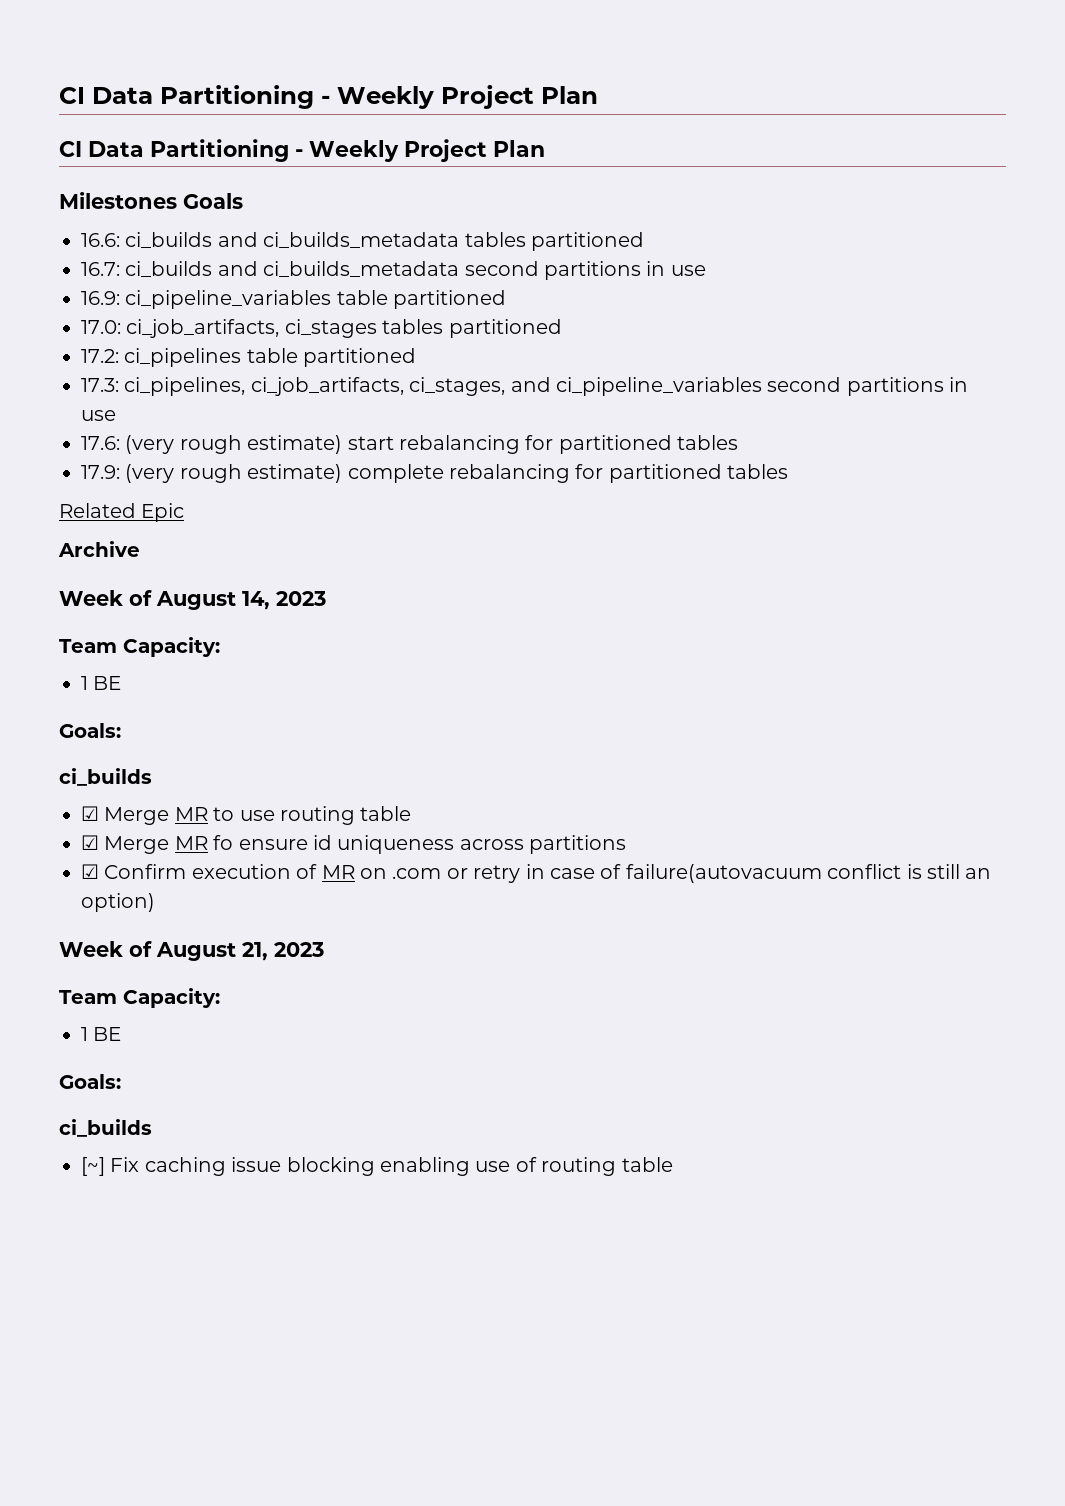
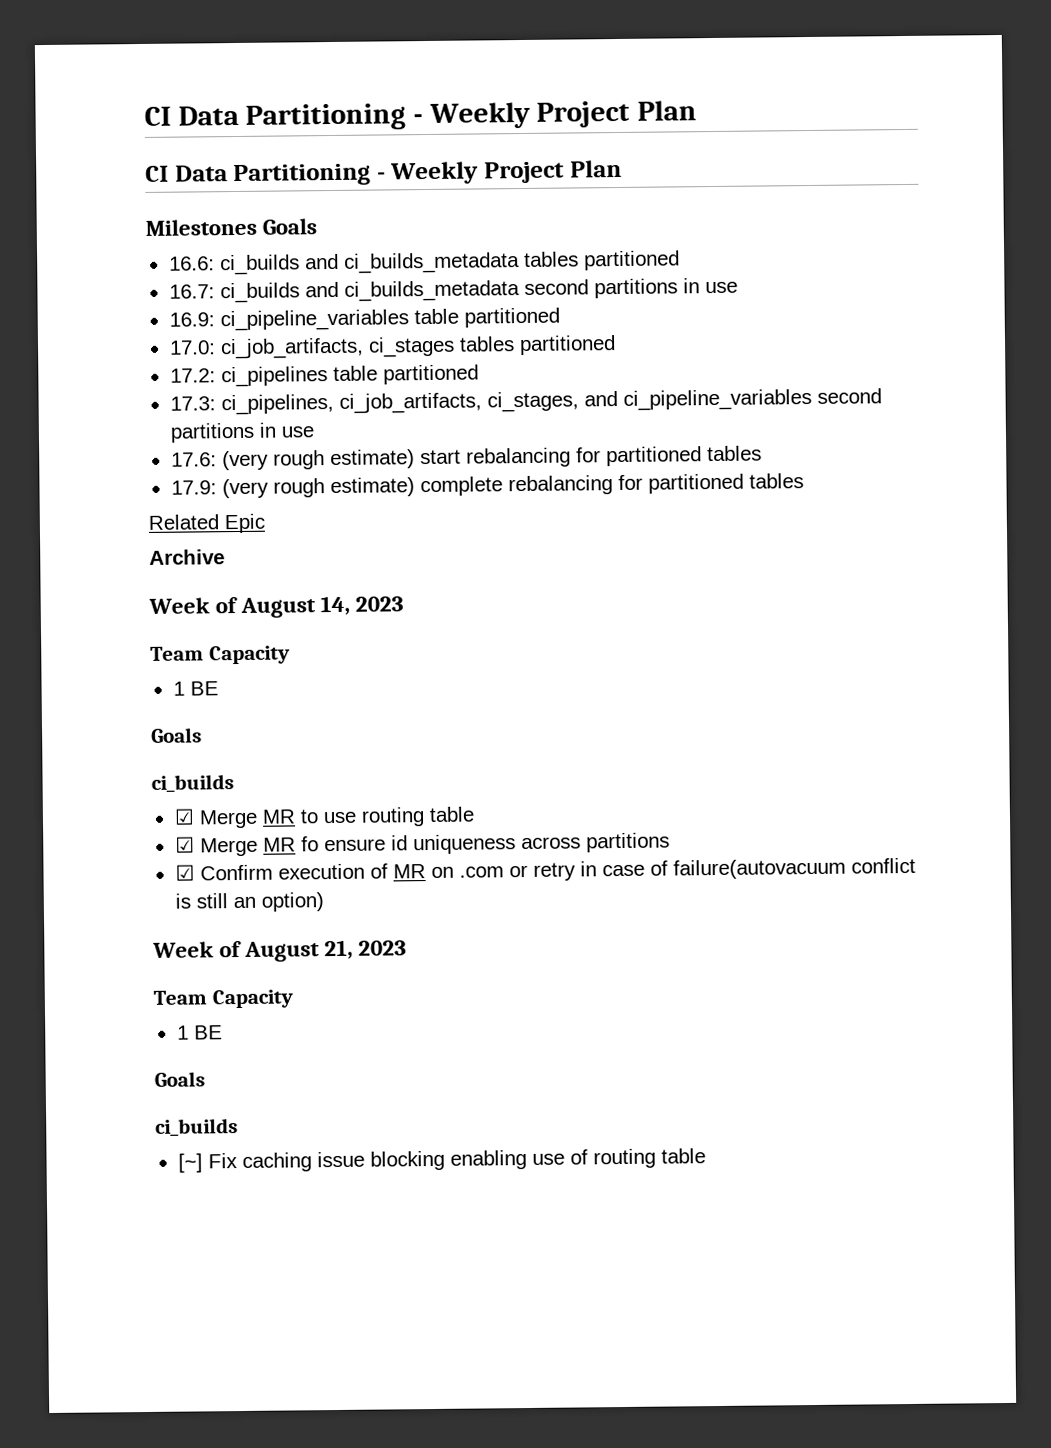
  Week of August 14, 2023
- Team Capacity:
+ Team Capacity
  1 BE
- Goals:
+ Goals
  Week of August 21, 2023
- Team Capacity:
+ Team Capacity
  1 BE
- Goals:
+ Goals

